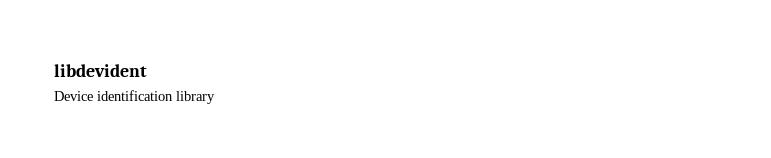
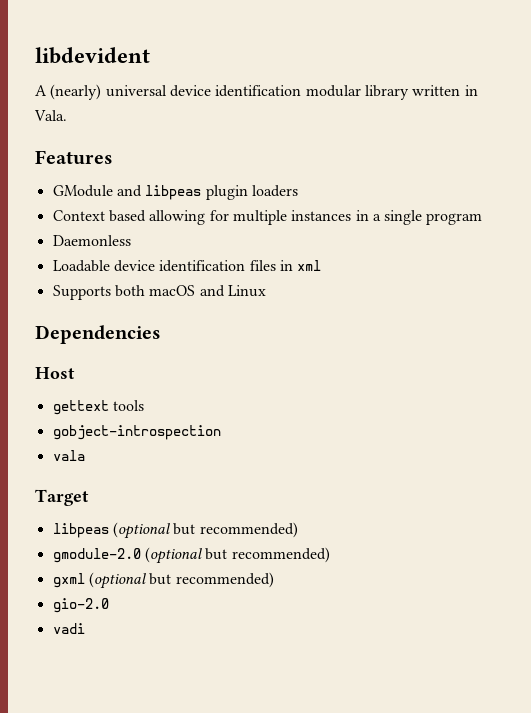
- Device identification library
+ A (nearly) universal device identification modular library written in Vala.
+ Features
+ GModule and libpeas plugin loaders
+ Context based allowing for multiple instances in a single program
+ Daemonless
+ Loadable device identification files in xml
+ Supports both macOS and Linux
+ Dependencies
+ Host
+ gettext tools
+ gobject-introspection
+ vala
+ Target
+ libpeas (optional but recommended)
+ gmodule-2.0 (optional but recommended)
+ gxml (optional but recommended)
+ gio-2.0
+ vadi

